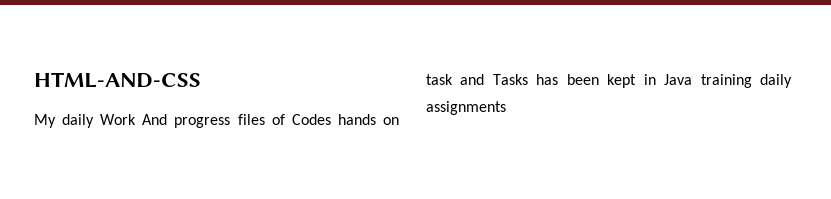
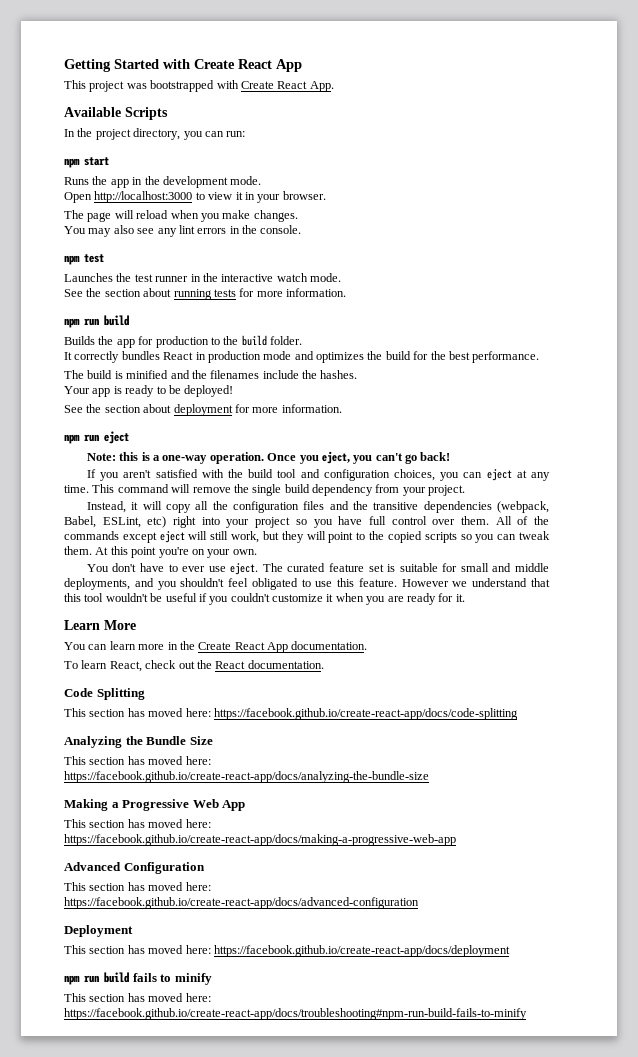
- HTML-AND-CSS
- My daily Work And progress files of Codes hands on task and Tasks has been kept in Java training daily assignments
+ Getting Started with Create React App
+ This project was bootstrapped with Create React App.
+ Available Scripts
+ In the project directory, you can run:
+ npm start
+ Runs the app in the development mode.
+ Open http://localhost:3000 to view it in your browser.
+ The page will reload when you make changes.
+ You may also see any lint errors in the console.
+ npm test
+ Launches the test runner in the interactive watch mode.
+ See the section about running tests for more information.
+ npm run build
+ Builds the app for production to the build folder.
+ It correctly bundles React in production mode and optimizes the build for the best performance.
+ The build is minified and the filenames include the hashes.
+ Your app is ready to be deployed!
+ See the section about deployment for more information.
+ npm run eject
+ Note: this is a one-way operation. Once you eject, you can't go back!
+ If you aren't satisfied with the build tool and configuration choices, you can eject at any time. This command will remove the single build dependency from your project.
+ Instead, it will copy all the configuration files and the transitive dependencies (webpack, Babel, ESLint, etc) right into your project so you have full control over them. All of the commands except eject will still work, but they will point to the copied scripts so you can tweak them. At this point you're on your own.
+ You don't have to ever use eject. The curated feature set is suitable for small and middle deployments, and you shouldn't feel obligated to use this feature. However we understand that this tool wouldn't be useful if you couldn't customize it when you are ready for it.
+ Learn More
+ You can learn more in the Create React App documentation.
+ To learn React, check out the React documentation.
+ Code Splitting
+ This section has moved here: https://facebook.github.io/create-react-app/docs/code-splitting
+ Analyzing the Bundle Size
+ This section has moved here: https://facebook.github.io/create-react-app/docs/analyzing-the-bundle-size
+ Making a Progressive Web App
+ This section has moved here: https://facebook.github.io/create-react-app/docs/making-a-progressive-web-app
+ Advanced Configuration
+ This section has moved here: https://facebook.github.io/create-react-app/docs/advanced-configuration
+ Deployment
+ This section has moved here: https://facebook.github.io/create-react-app/docs/deployment
+ npm run build fails to minify
+ This section has moved here: https://facebook.github.io/create-react-app/docs/troubleshooting#npm-run-build-fails-to-minify

